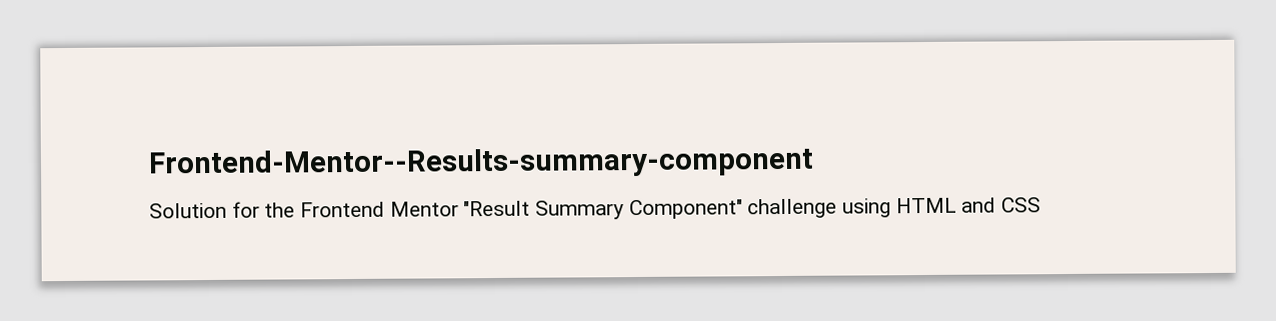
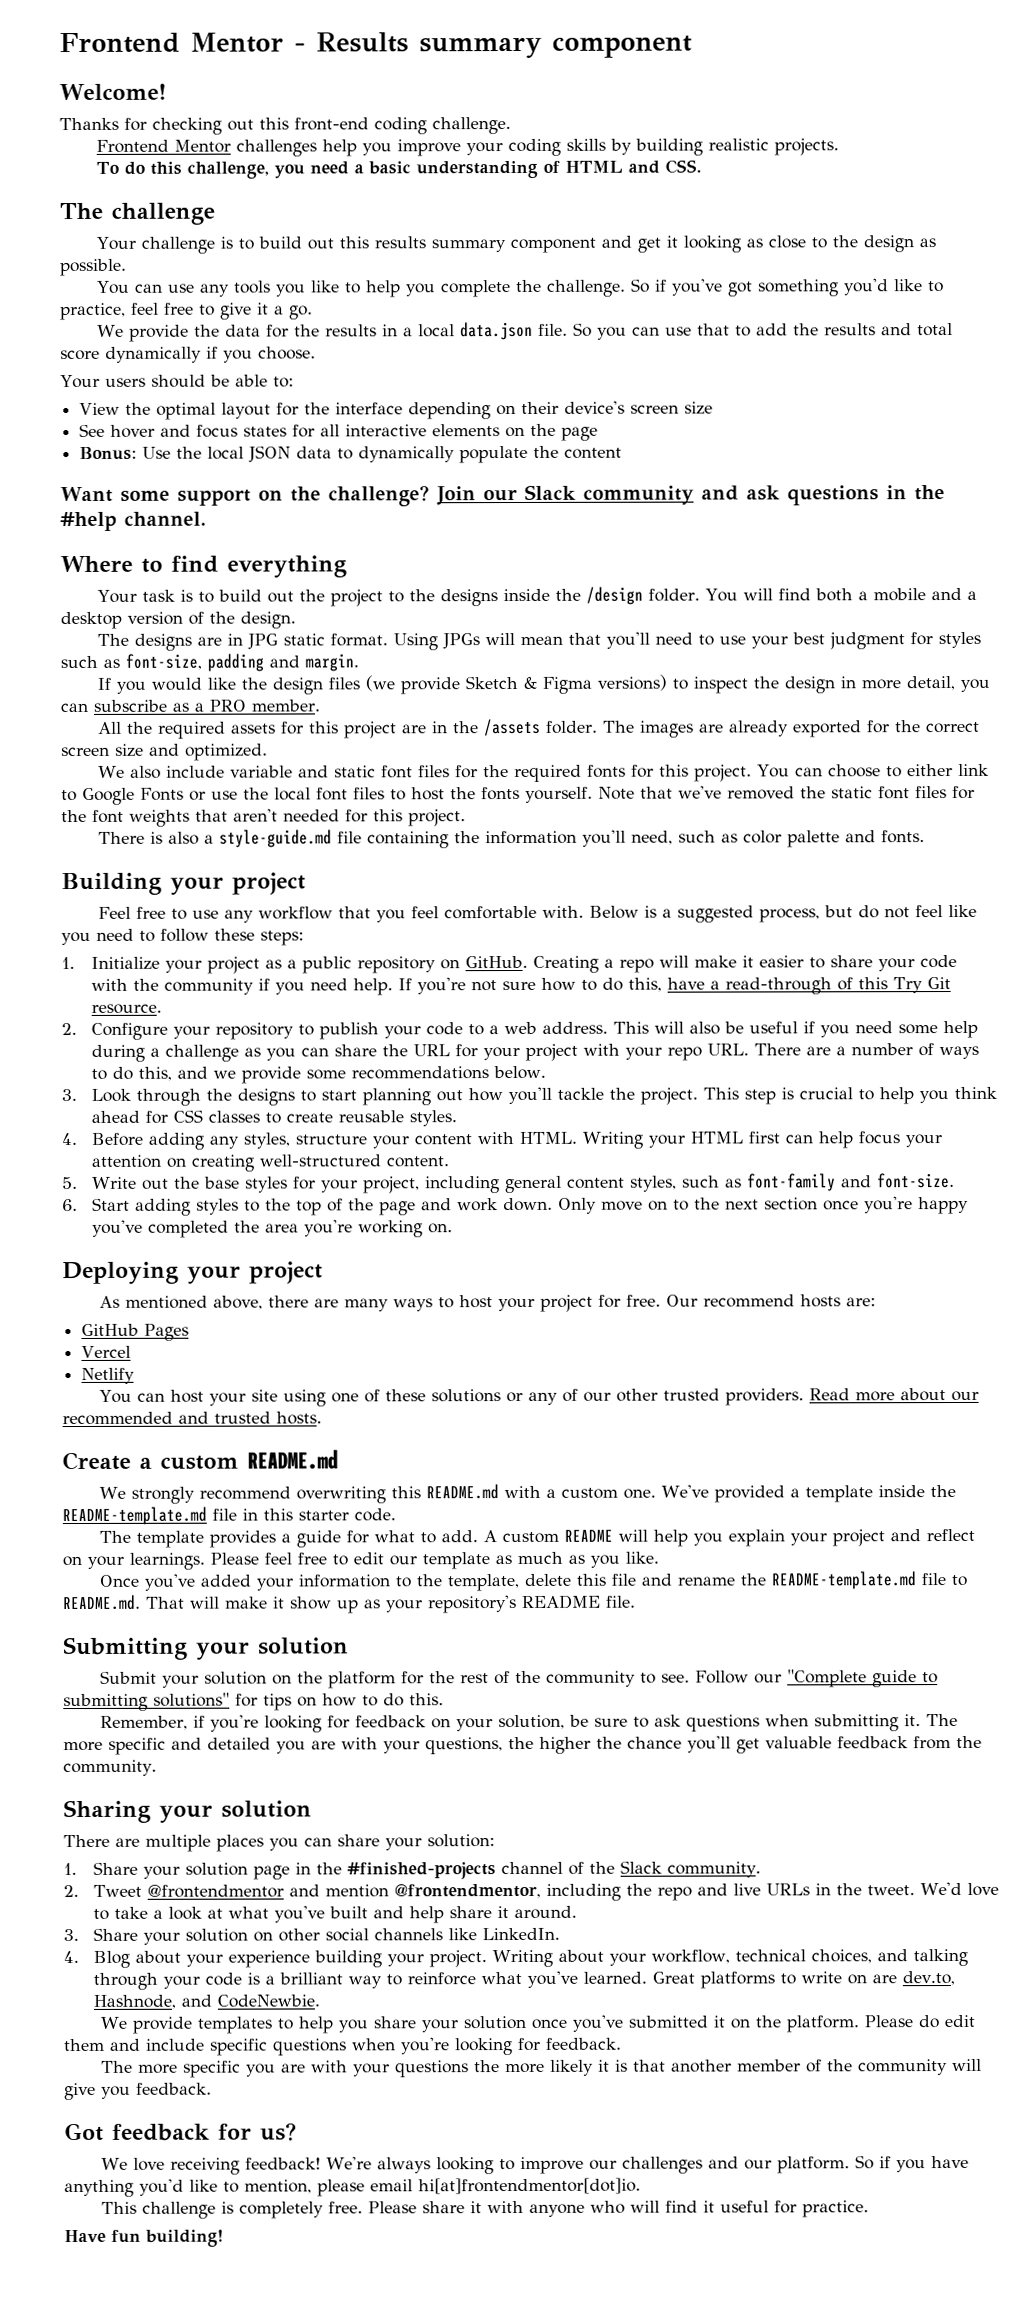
- Frontend-Mentor--Results-summary-component
- Solution for the Frontend Mentor "Result Summary Component" challenge using HTML and CSS
+ Frontend Mentor - Results summary component
+ Welcome!
+ Thanks for checking out this front-end coding challenge.
+ Frontend Mentor challenges help you improve your coding skills by building realistic projects.
+ To do this challenge, you need a basic understanding of HTML and CSS.
+ The challenge
+ Your challenge is to build out this results summary component and get it looking as close to the design as possible.
+ You can use any tools you like to help you complete the challenge. So if you've got something you'd like to practice, feel free to give it a go.
+ We provide the data for the results in a local data.json file. So you can use that to add the results and total score dynamically if you choose.
+ Your users should be able to:
+ View the optimal layout for the interface depending on their device's screen size
+ See hover and focus states for all interactive elements on the page
+ Bonus: Use the local JSON data to dynamically populate the content
+ Want some support on the challenge? Join our Slack community and ask questions in the #help channel.
+ Where to find everything
+ Your task is to build out the project to the designs inside the /design folder. You will find both a mobile and a desktop version of the design.
+ The designs are in JPG static format. Using JPGs will mean that you'll need to use your best judgment for styles such as font-size, padding and margin.
+ If you would like the design files (we provide Sketch & Figma versions) to inspect the design in more detail, you can subscribe as a PRO member.
+ All the required assets for this project are in the /assets folder. The images are already exported for the correct screen size and optimized.
+ We also include variable and static font files for the required fonts for this project. You can choose to either link to Google Fonts or use the local font files to host the fonts yourself. Note that we've removed the static font files for the font weights that aren't needed for this project.
+ There is also a style-guide.md file containing the information you'll need, such as color palette and fonts.
+ Building your project
+ Feel free to use any workflow that you feel comfortable with. Below is a suggested process, but do not feel like you need to follow these steps:
+ 1. Initialize your project as a public repository on GitHub. Creating a repo will make it easier to share your code with the community if you need help. If you're not sure how to do this, have a read-through of this Try Git resource.
+ 2. Configure your repository to publish your code to a web address. This will also be useful if you need some help during a challenge as you can share the URL for your project with your repo URL. There are a number of ways to do this, and we provide some recommendations below.
+ 3. Look through the designs to start planning out how you'll tackle the project. This step is crucial to help you think ahead for CSS classes to create reusable styles.
+ 4. Before adding any styles, structure your content with HTML. Writing your HTML first can help focus your attention on creating well-structured content.
+ 5. Write out the base styles for your project, including general content styles, such as font-family and font-size.
+ 6. Start adding styles to the top of the page and work down. Only move on to the next section once you're happy you've completed the area you're working on.
+ Deploying your project
+ As mentioned above, there are many ways to host your project for free. Our recommend hosts are:
+ GitHub Pages
+ Vercel
+ Netlify
+ You can host your site using one of these solutions or any of our other trusted providers. Read more about our recommended and trusted hosts.
+ Create a custom README.md
+ We strongly recommend overwriting this README.md with a custom one. We've provided a template inside the README-template.md file in this starter code.
+ The template provides a guide for what to add. A custom README will help you explain your project and reflect on your learnings. Please feel free to edit our template as much as you like.
+ Once you've added your information to the template, delete this file and rename the README-template.md file to README.md. That will make it show up as your repository's README file.
+ Submitting your solution
+ Submit your solution on the platform for the rest of the community to see. Follow our "Complete guide to submitting solutions" for tips on how to do this.
+ Remember, if you're looking for feedback on your solution, be sure to ask questions when submitting it. The more specific and detailed you are with your questions, the higher the chance you'll get valuable feedback from the community.
+ Sharing your solution
+ There are multiple places you can share your solution:
+ 1. Share your solution page in the #finished-projects channel of the Slack community.
+ 2. Tweet @frontendmentor and mention @frontendmentor, including the repo and live URLs in the tweet. We'd love to take a look at what you've built and help share it around.
+ 3. Share your solution on other social channels like LinkedIn.
+ 4. Blog about your experience building your project. Writing about your workflow, technical choices, and talking through your code is a brilliant way to reinforce what you've learned. Great platforms to write on are dev.to, Hashnode, and CodeNewbie.
+ We provide templates to help you share your solution once you've submitted it on the platform. Please do edit them and include specific questions when you're looking for feedback.
+ The more specific you are with your questions the more likely it is that another member of the community will give you feedback.
+ Got feedback for us?
+ We love receiving feedback! We're always looking to improve our challenges and our platform. So if you have anything you'd like to mention, please email hi[at]frontendmentor[dot]io.
+ This challenge is completely free. Please share it with anyone who will find it useful for practice.
+ Have fun building!

